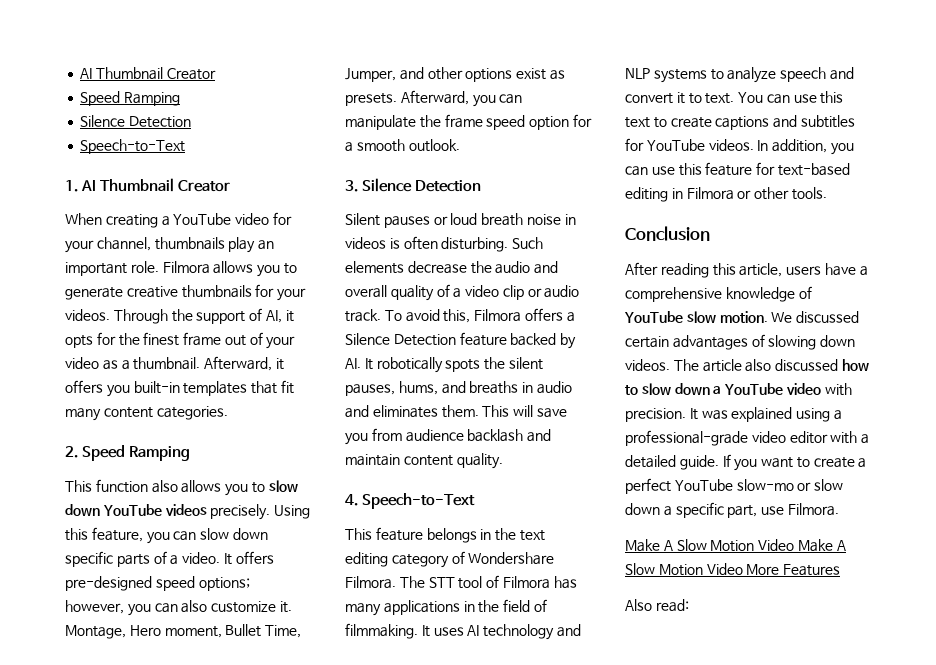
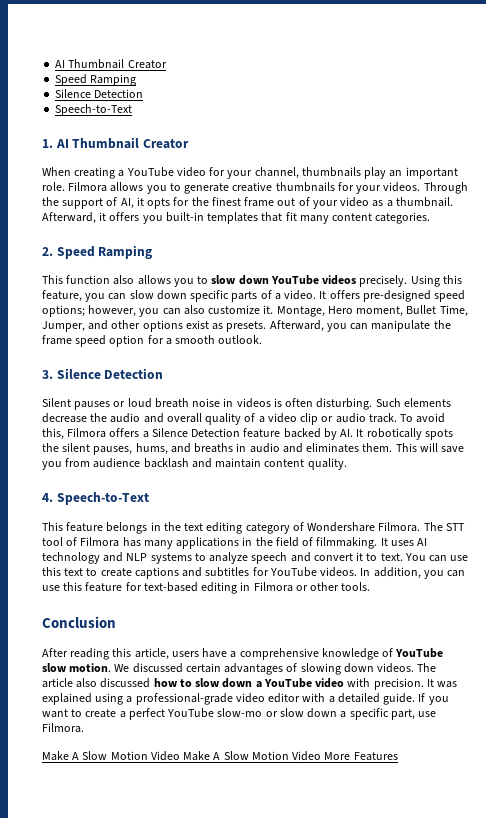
- Also read:

